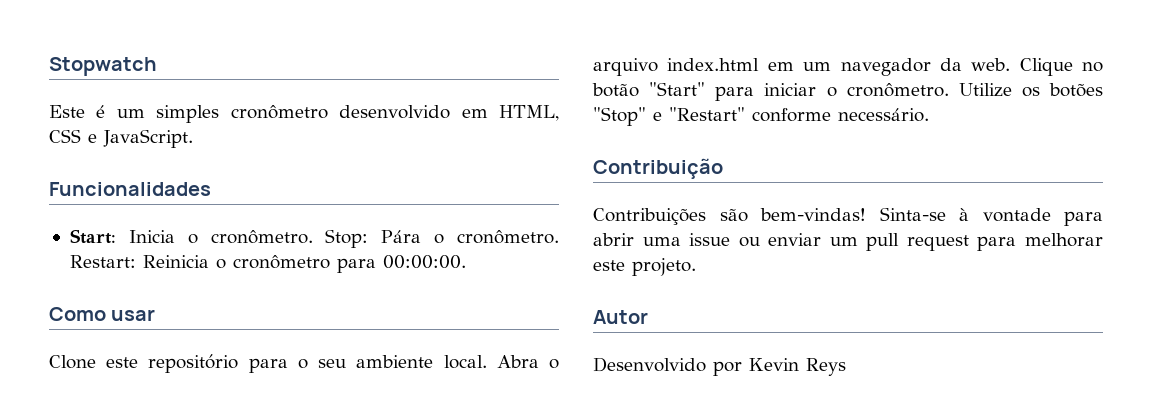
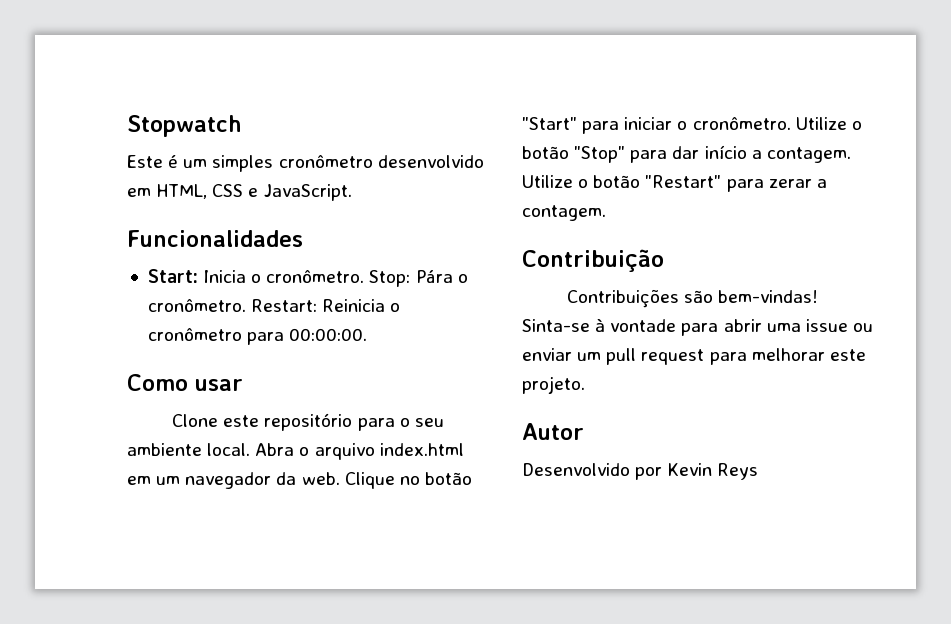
- Utilize os botões "Stop" e "Restart" conforme necessário.
+ Utilize o botão "Stop" para dar início a contagem. Utilize o botão "Restart" para zerar a contagem.

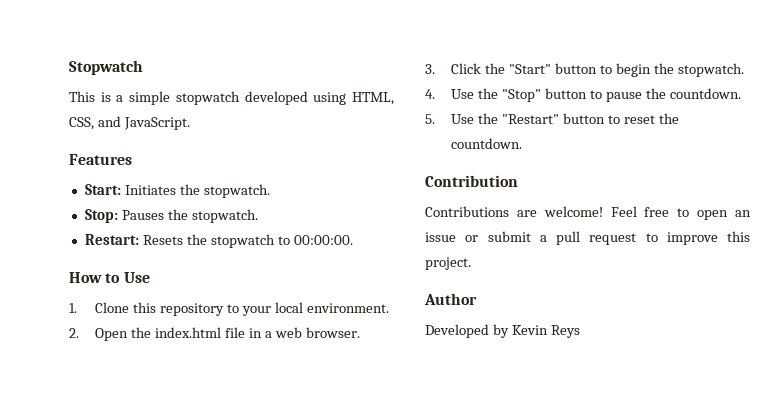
- Este é um simples cronômetro desenvolvido em HTML, CSS e JavaScript.
+ This is a simple stopwatch developed using HTML, CSS, and JavaScript.
- Funcionalidades
+ Features
- Start: Inicia o cronômetro. Stop: Pára o cronômetro. Restart: Reinicia o cronômetro para 00:00:00.
- Como usar
- Clone este repositório para o seu ambiente local. Abra o arquivo index.html em um navegador da web. Clique no botão "Start" para iniciar o cronômetro. Utilize o botão "Stop" para dar início a contagem. Utilize o botão "Restart" para zerar a contagem.
- Contribuição
- Contribuições são bem-vindas! Sinta-se à vontade para abrir uma issue ou enviar um pull request para melhorar este projeto.
- Autor
- Desenvolvido por Kevin Reys
+ Start: Initiates the stopwatch.
+ Stop: Pauses the stopwatch.
+ Restart: Resets the stopwatch to 00:00:00.
+ How to Use
+ 1. Clone this repository to your local environment.
+ 2. Open the index.html file in a web browser.
+ 3. Click the "Start" button to begin the stopwatch.
+ 4. Use the "Stop" button to pause the countdown.
+ 5. Use the "Restart" button to reset the countdown.
+ Contribution
+ Contributions are welcome! Feel free to open an issue or submit a pull request to improve this project.
+ Author
+ Developed by Kevin Reys

